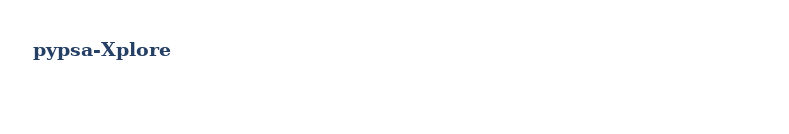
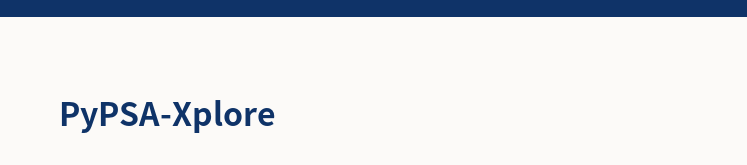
- pypsa-Xplore
+ PyPSA-Xplore

